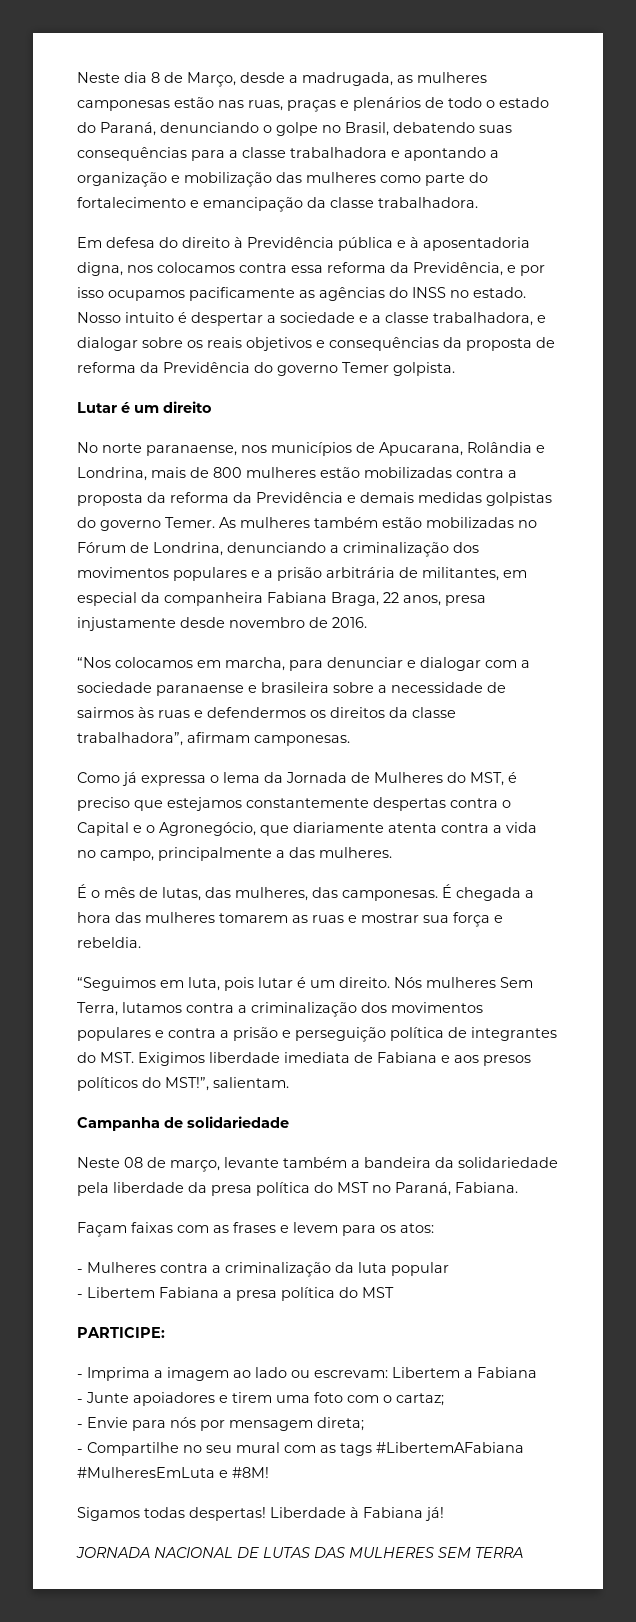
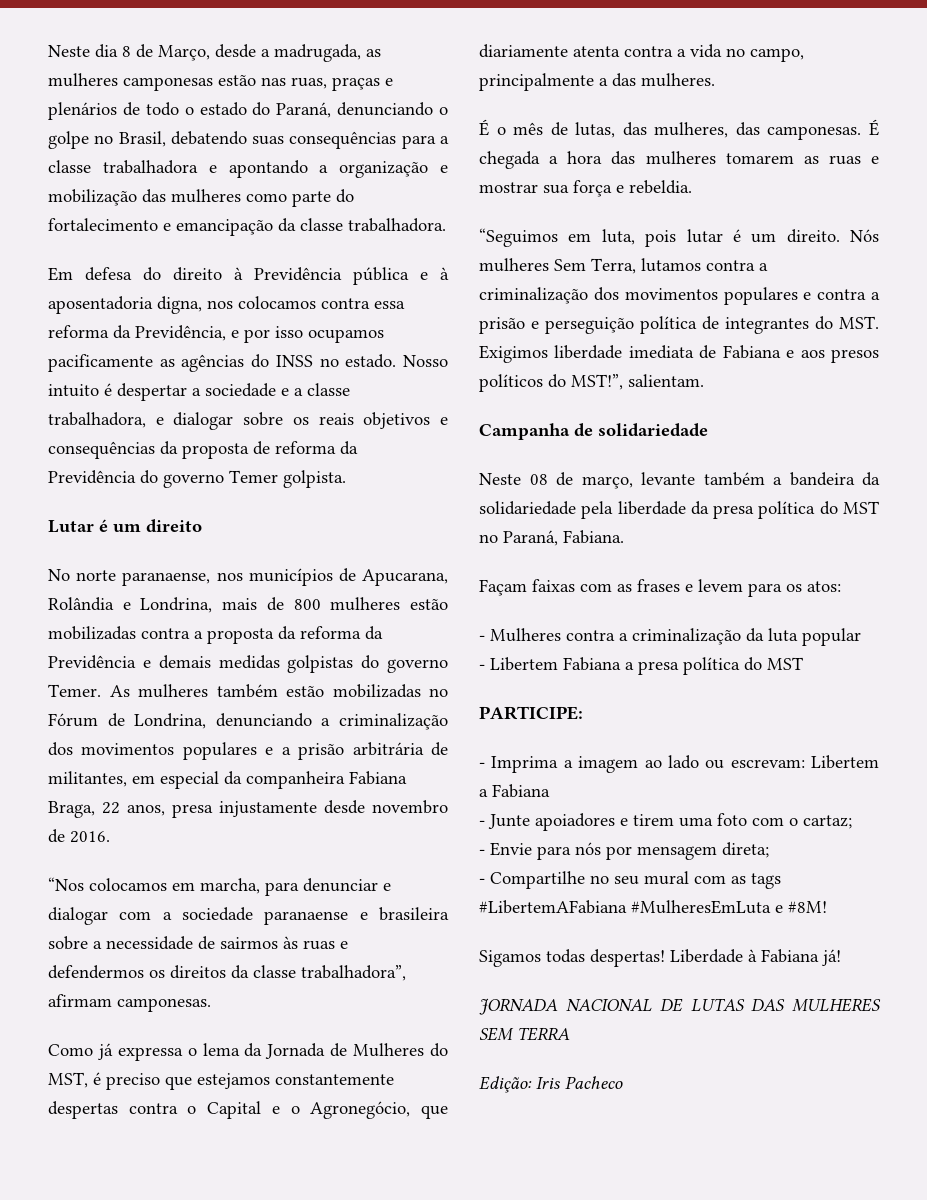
+ Edição: Iris Pacheco

